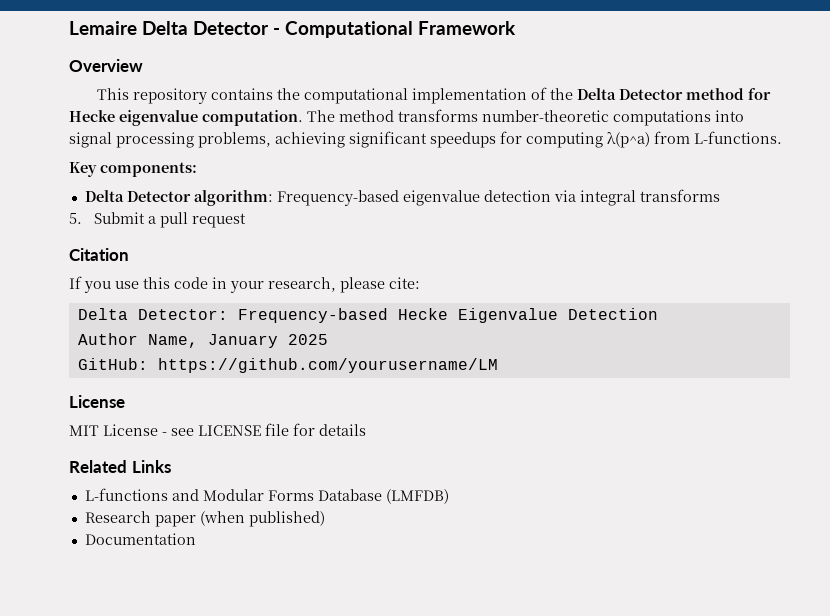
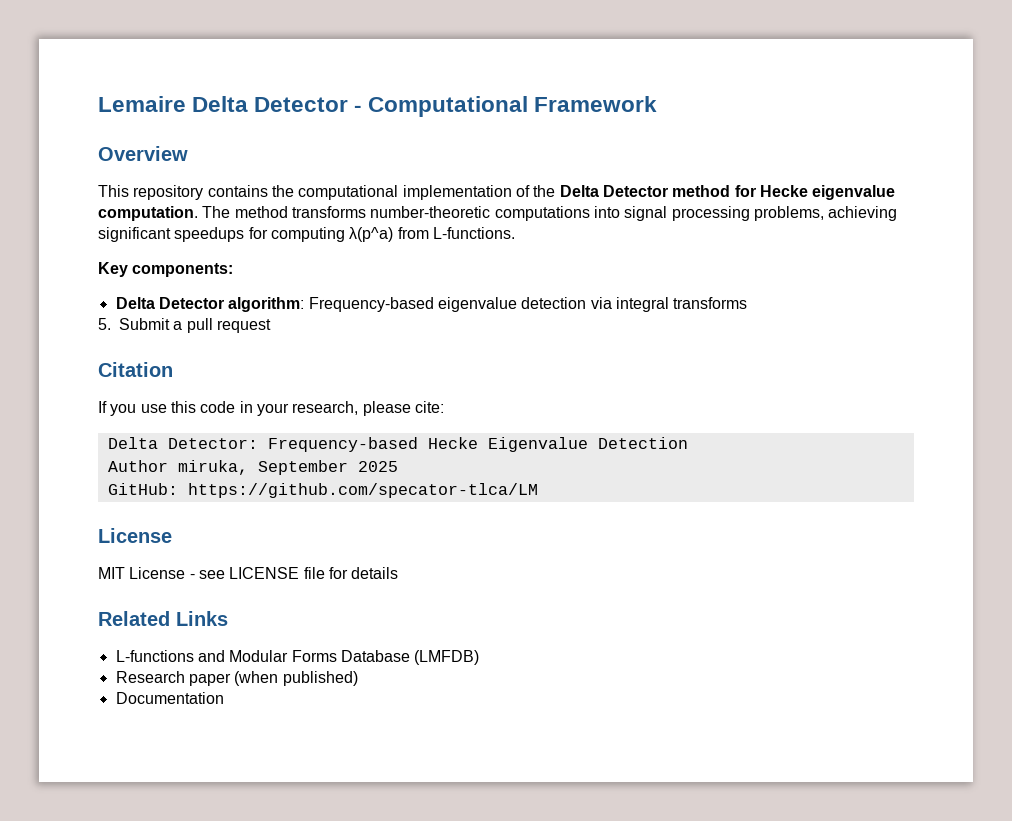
- Author Name, January 2025
+ Author miruka, September 2025
- GitHub: https://github.com/yourusername/LM
+ GitHub: https://github.com/specator-tlca/LM

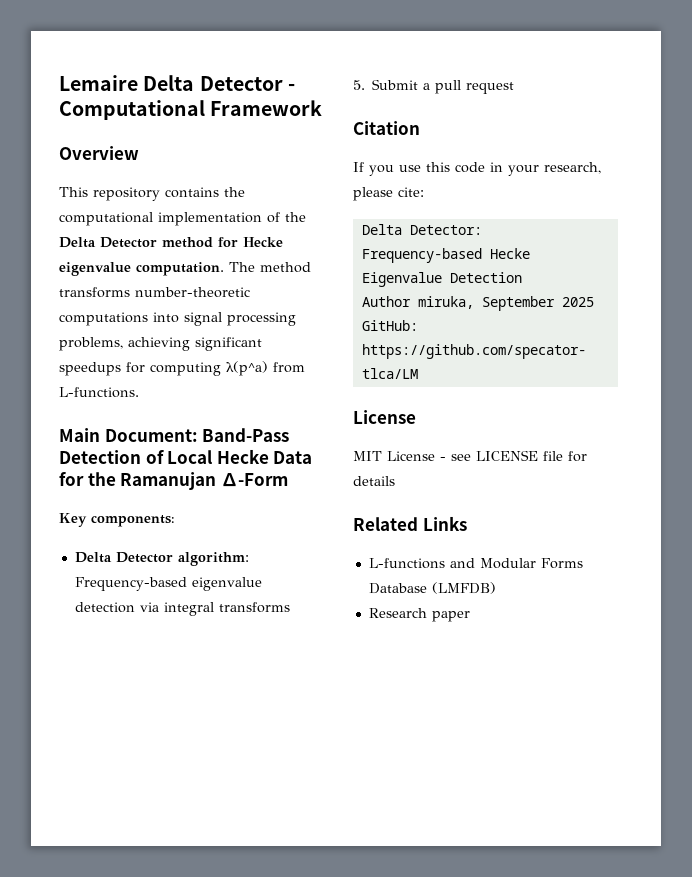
+ Main Document: Band-Pass Detection of Local Hecke Data for the Ramanujan ∆-Form
- Research paper (when published)
- Documentation
+ Research paper

